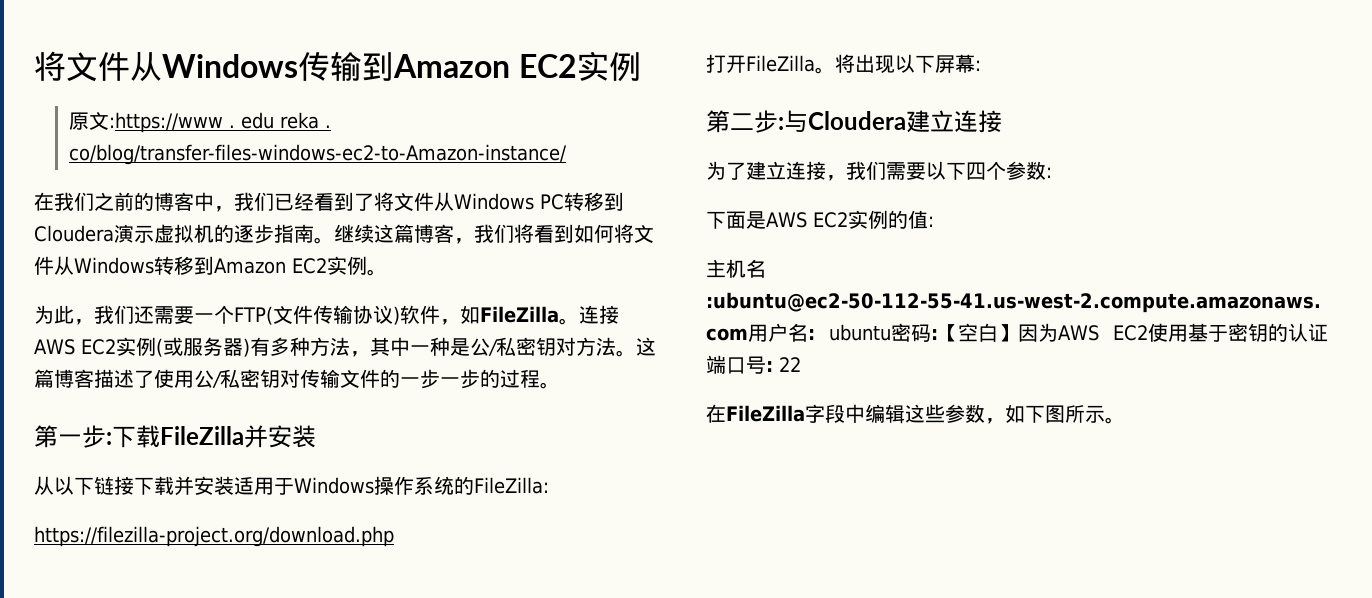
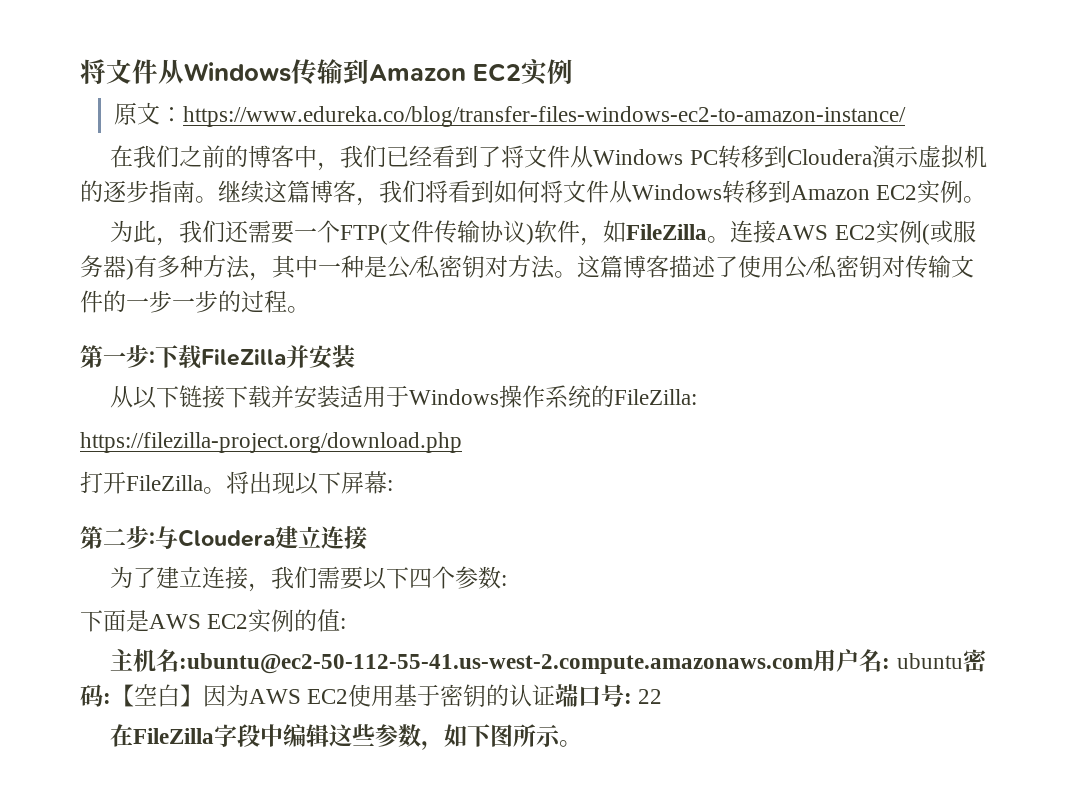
- 原文:https://www . edu reka . co/blog/transfer-files-windows-ec2-to-Amazon-instance/
+ 原文：https://www.edureka.co/blog/transfer-files-windows-ec2-to-amazon-instance/

